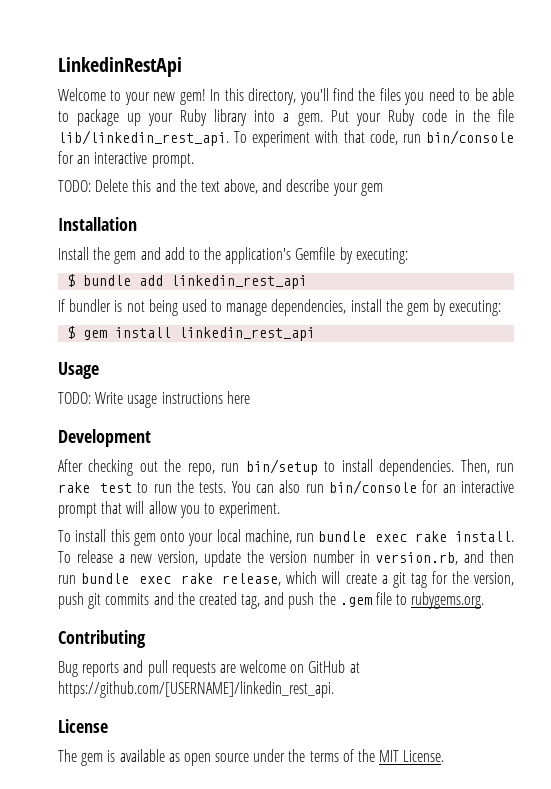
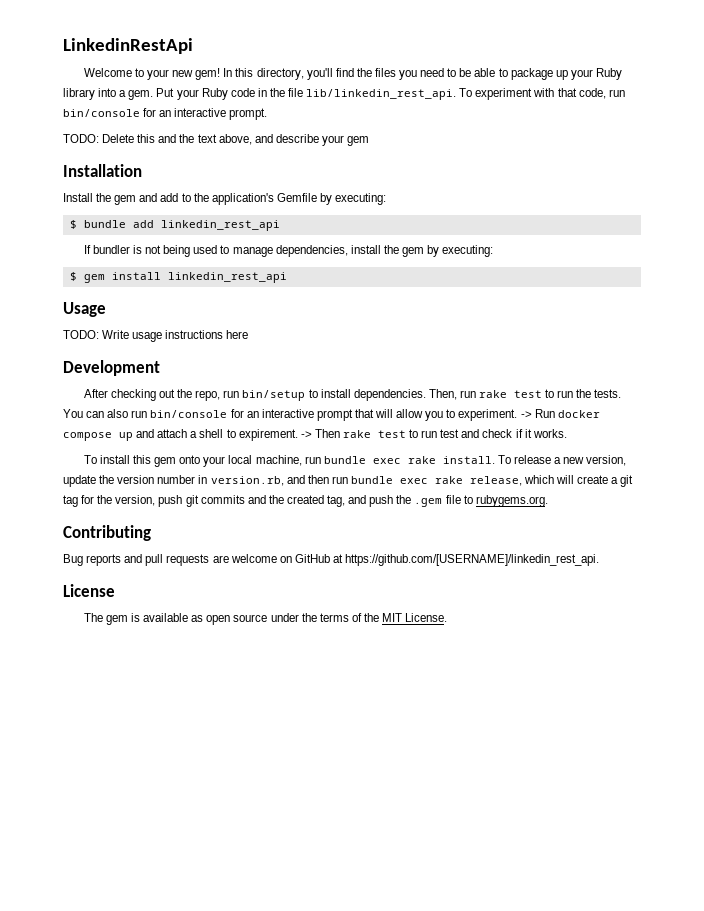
+ -> Run docker compose up and attach a shell to expirement. -> Then rake test to run test and check if it works.

